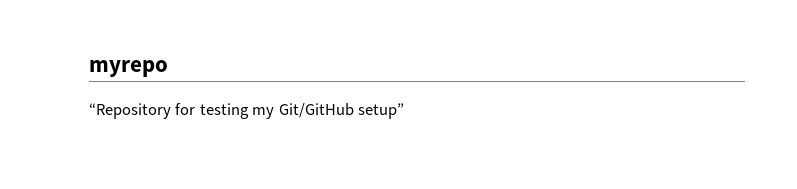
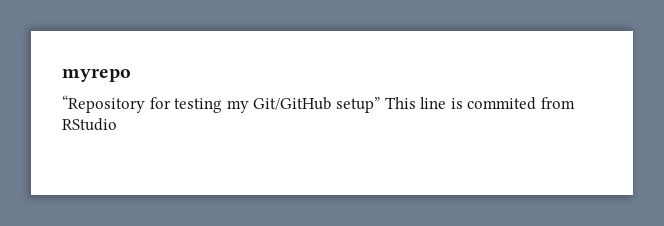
- “Repository for testing my Git/GitHub setup”
+ “Repository for testing my Git/GitHub setup” This line is commited from RStudio

